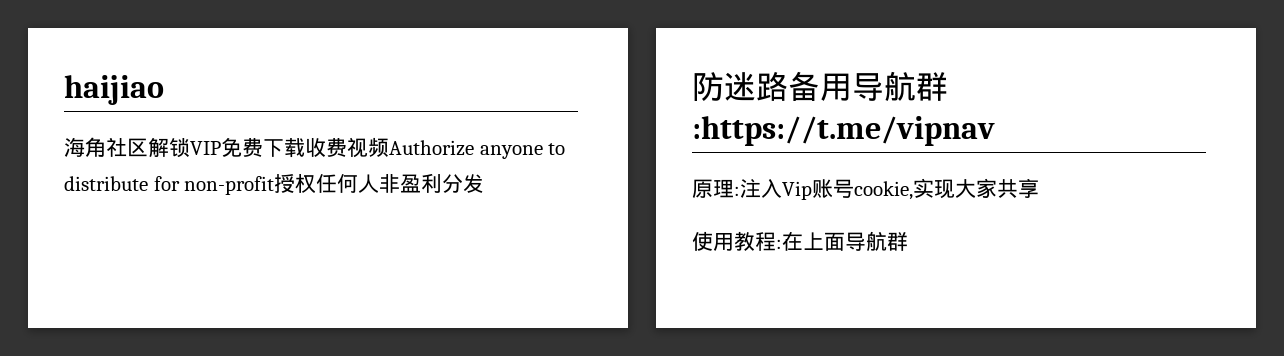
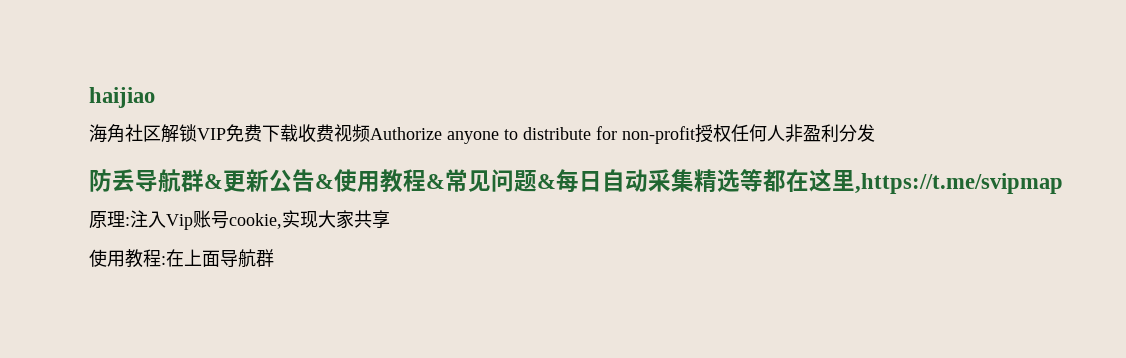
- 防迷路备用导航群:https://t.me/vipnav
+ 防丢导航群&更新公告&使用教程&常见问题&每日自动采集精选等都在这里,https://t.me/svipmap

